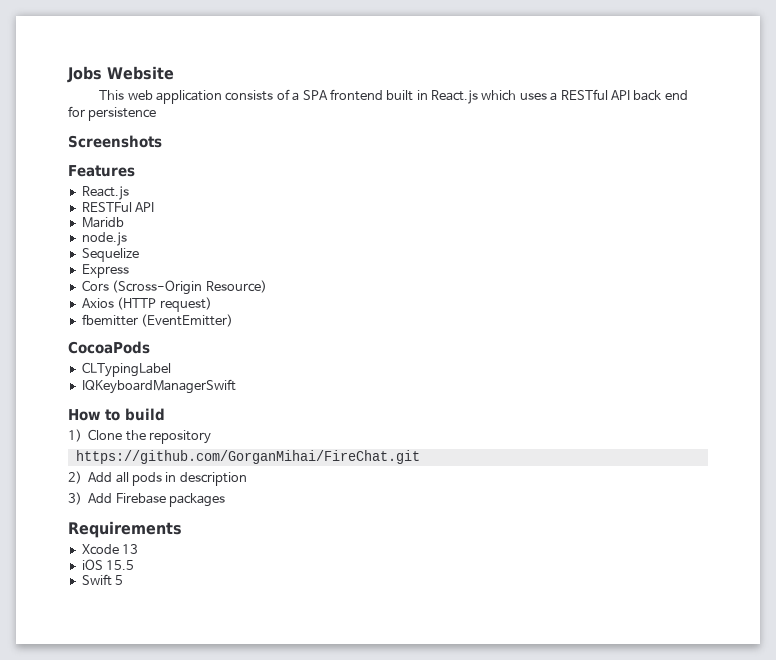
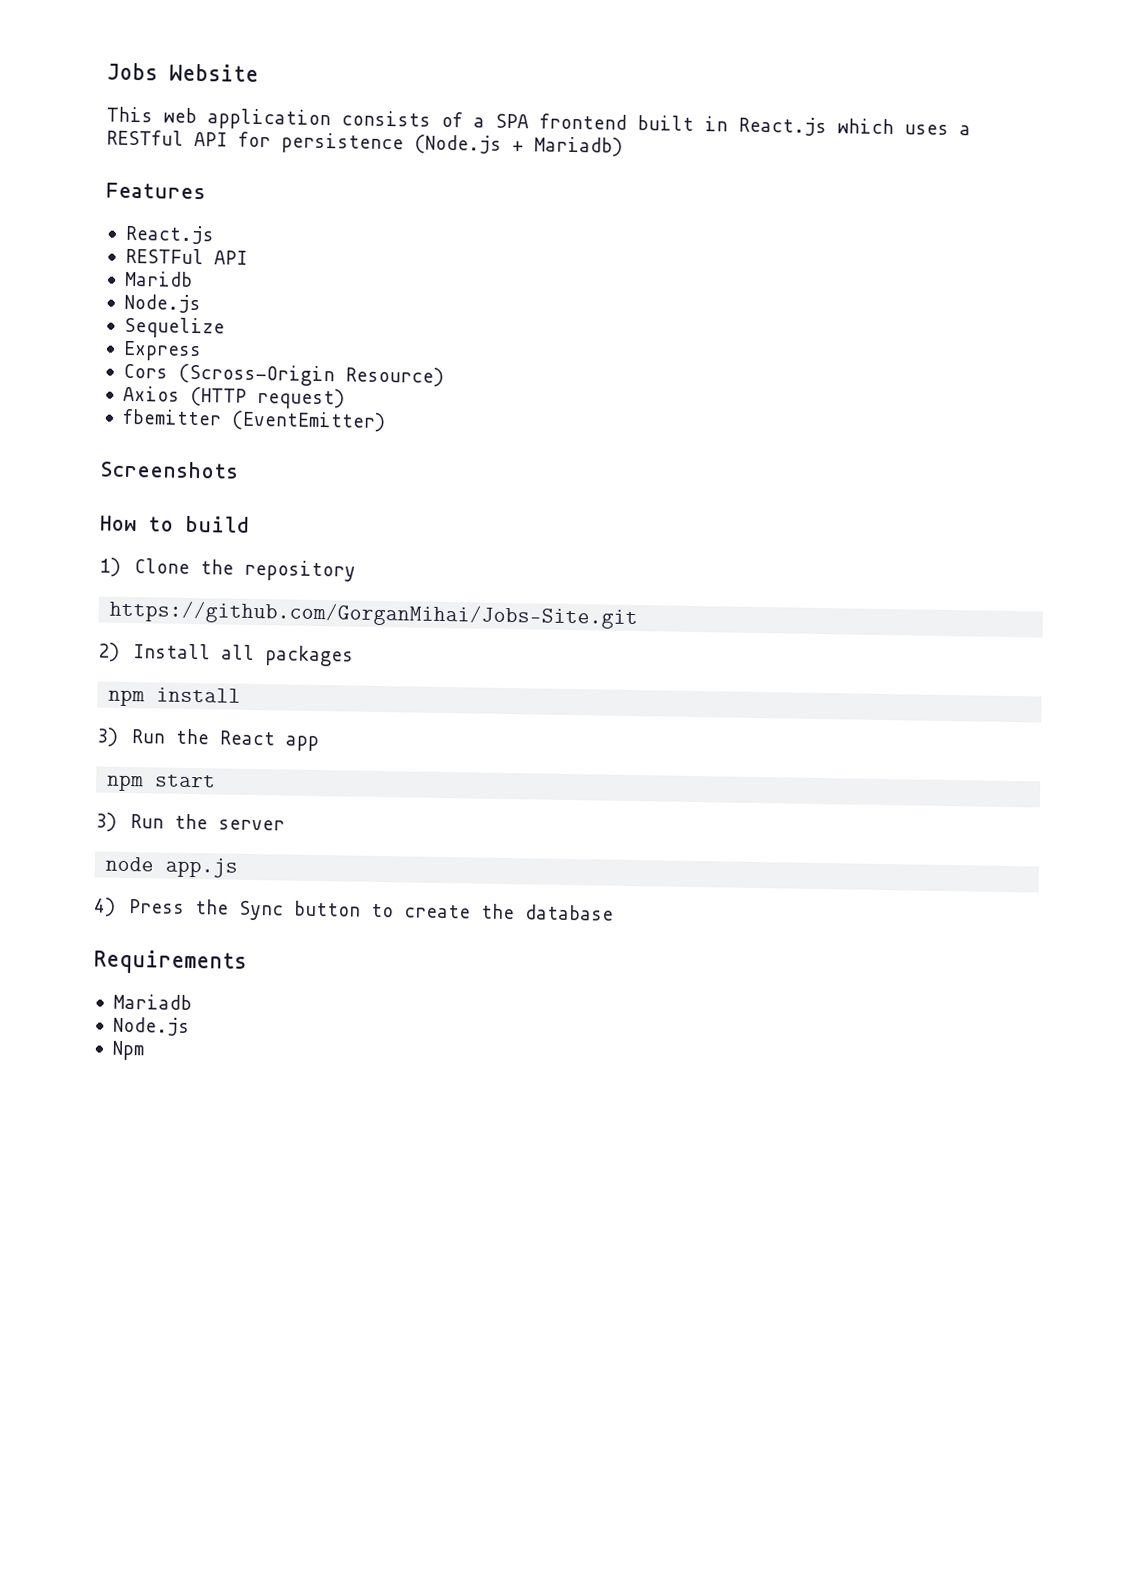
- This web application consists of a SPA frontend built in React.js which uses a RESTful API back end for persistence
- Screenshots
+ This web application consists of a SPA frontend built in React.js which uses a RESTful API for persistence (Node.js + Mariadb)
  Maridb
- node.js
+ Node.js
- CocoaPods
- CLTypingLabel
- IQKeyboardManagerSwift
+ Screenshots
- https://github.com/GorganMihai/FireChat.git
+ https://github.com/GorganMihai/Jobs-Site.git
- 2) Add all pods in description
- 3) Add Firebase packages
+ 2) Install all packages
+ npm install
+ 3) Run the React app
+ npm start
+ 3) Run the server
+ node app.js
+ 4) Press the Sync button to create the database
  Requirements
- Xcode 13
- iOS 15.5
- Swift 5
+ Mariadb
+ Node.js
+ Npm

